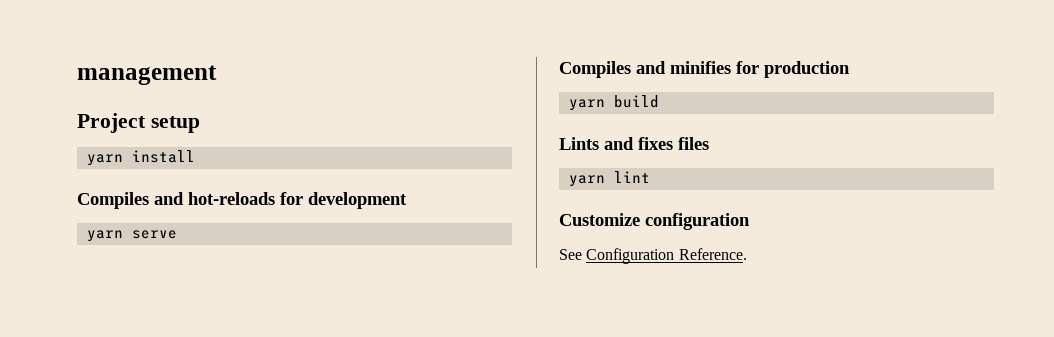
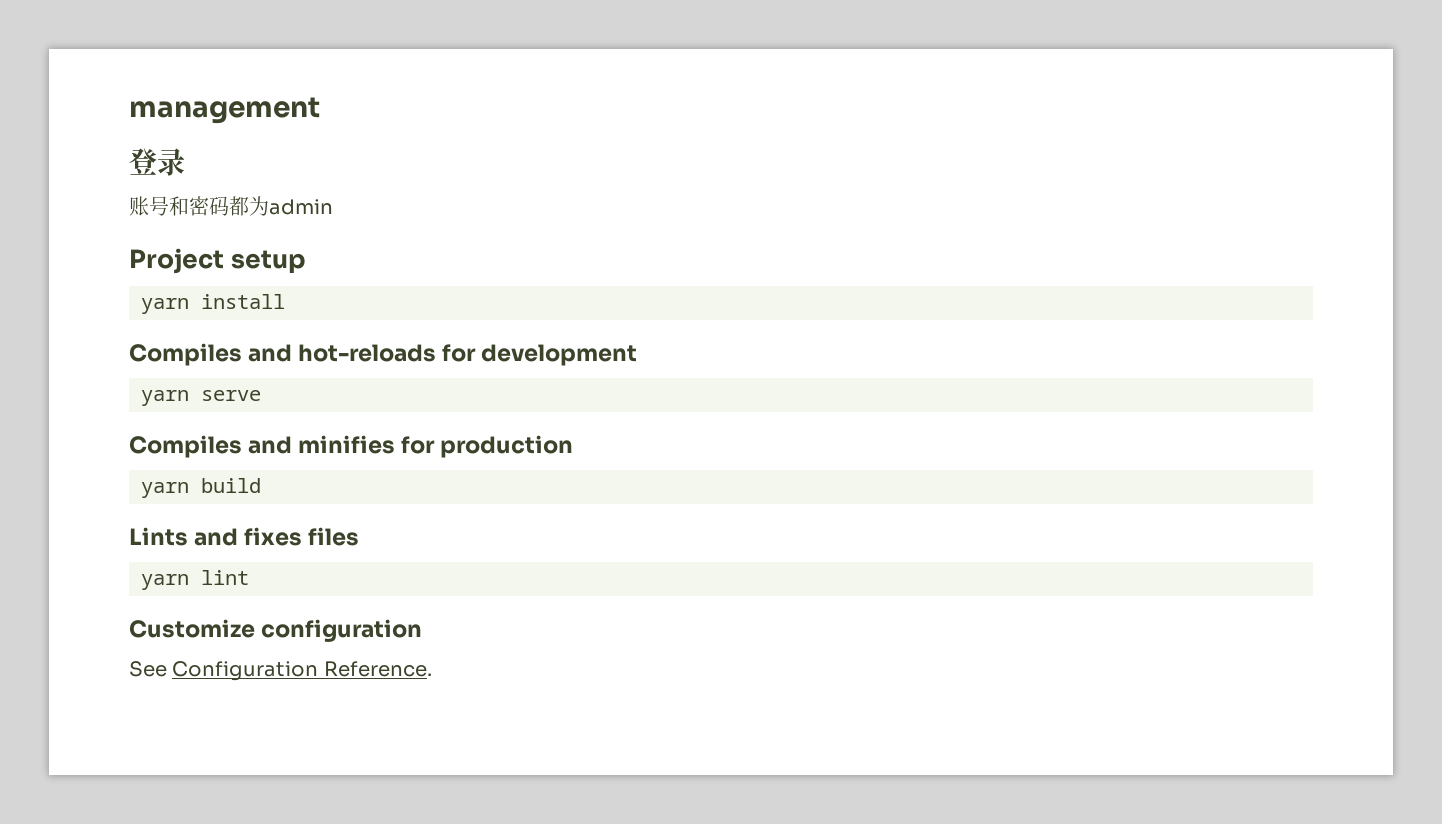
+ 登录
+ 账号和密码都为admin

